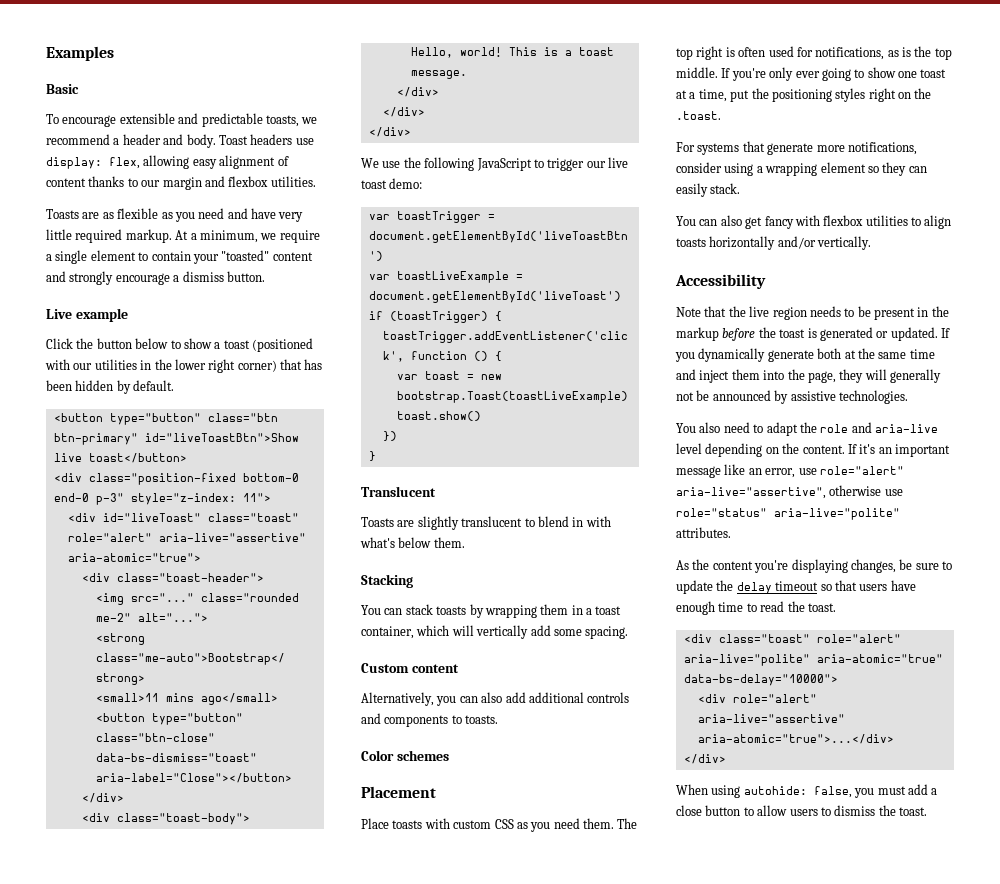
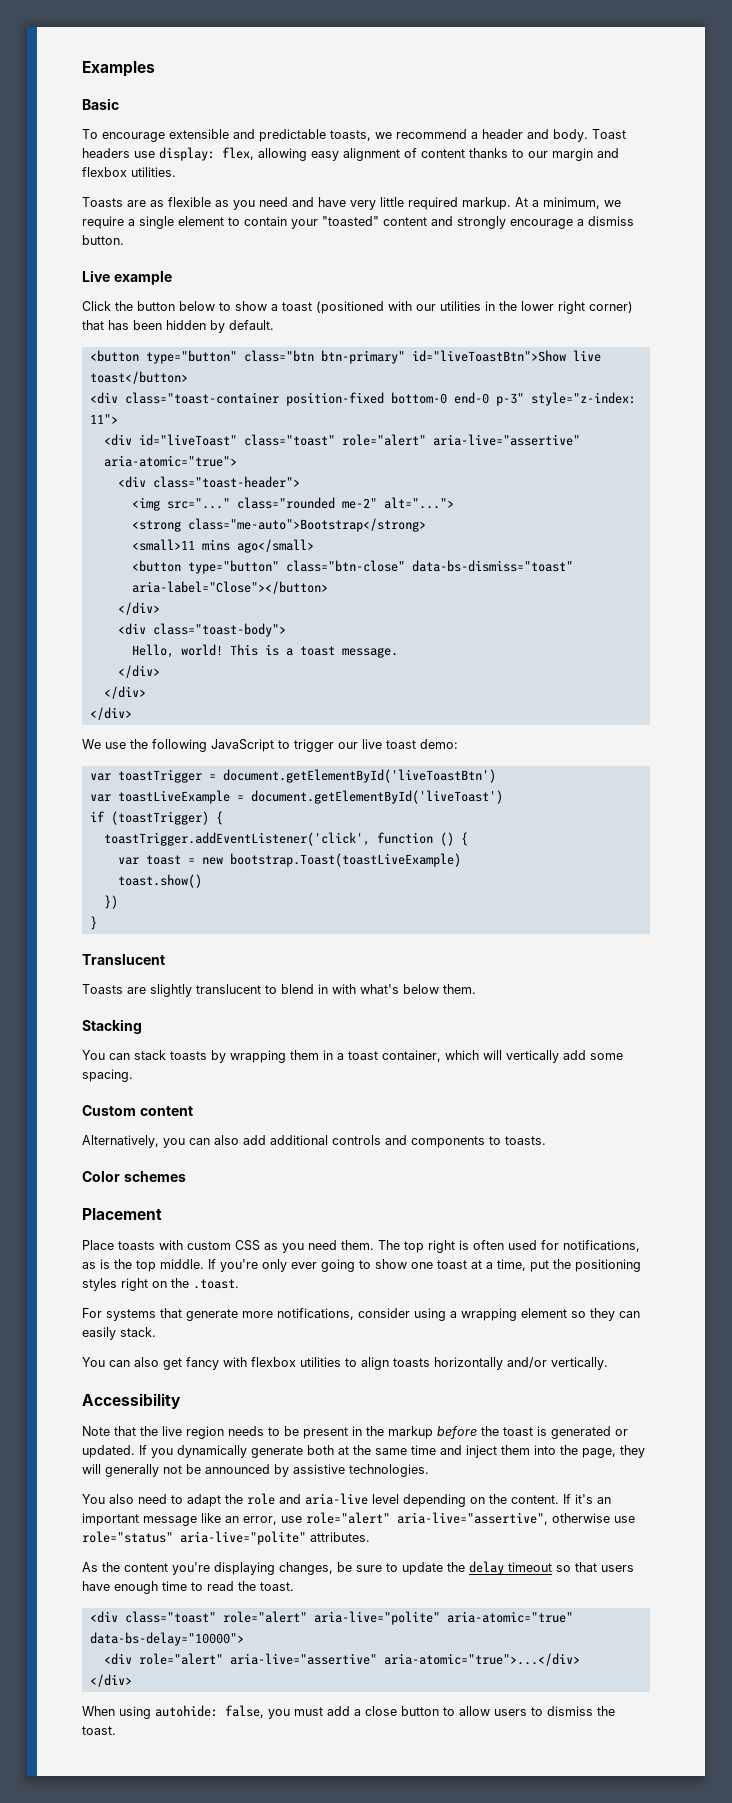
- <div class="position-fixed bottom-0 end-0 p-3" style="z-index: 11">
+ <div class="toast-container position-fixed bottom-0 end-0 p-3" style="z-index: 11">

